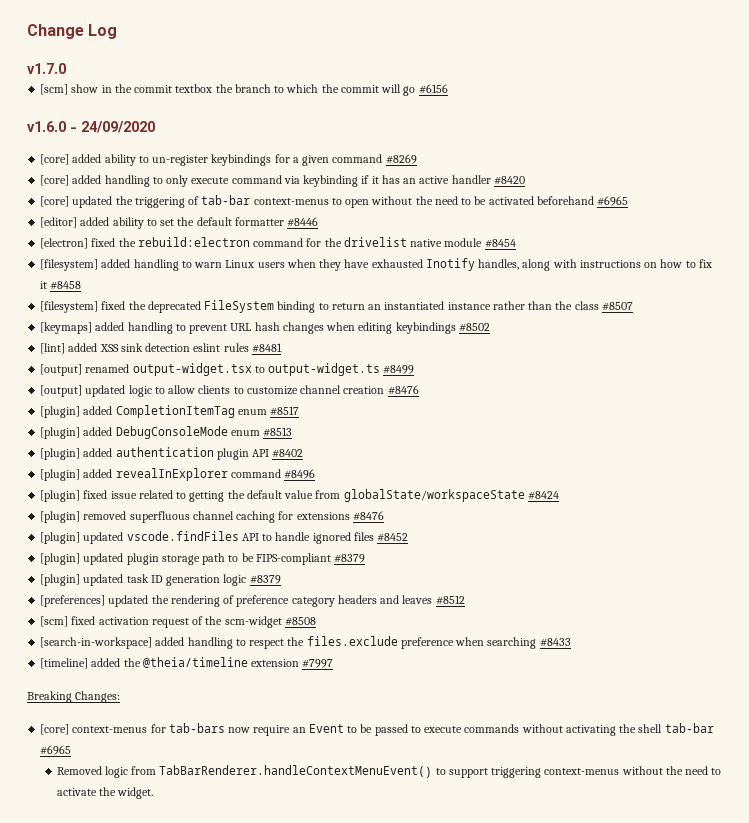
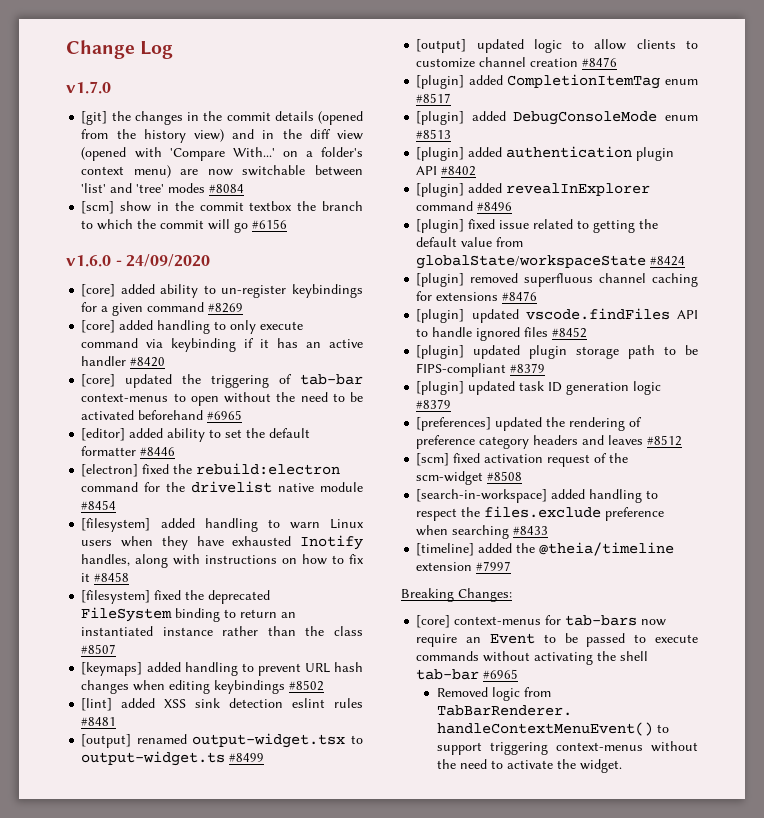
+ [git] the changes in the commit details (opened from the history view) and in the diff view (opened with 'Compare With...' on a folder's context menu) are now switchable between 'list' and 'tree' modes #8084

